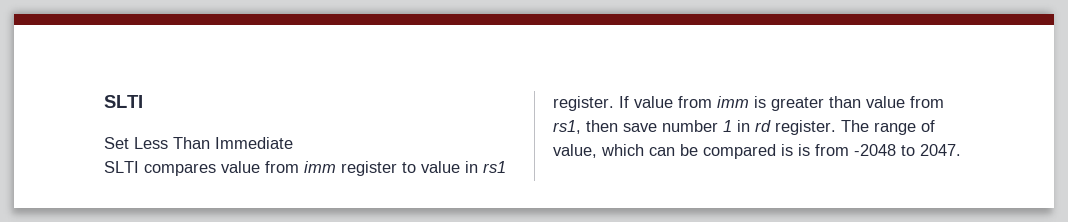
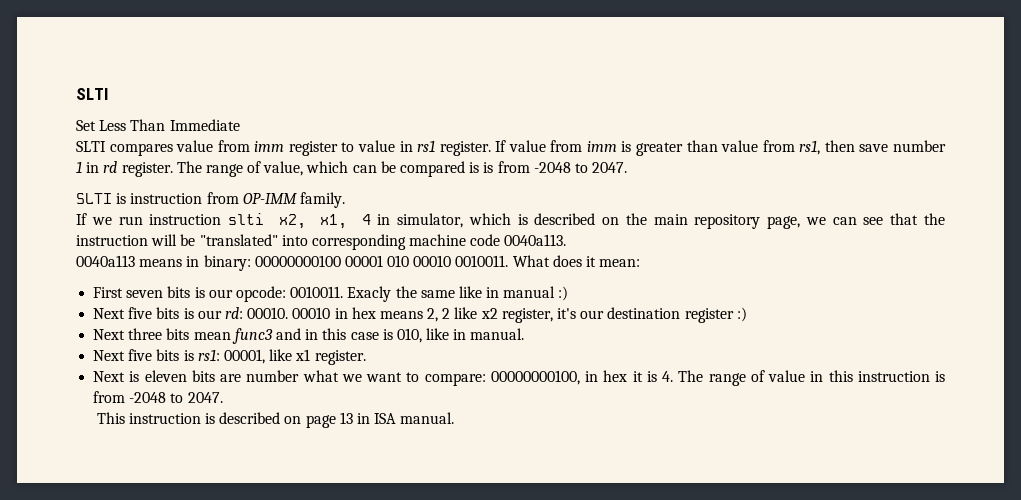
+ SLTI is instruction from OP-IMM family.
+ If we run instruction slti x2, x1, 4 in simulator, which is described on the main repository page, we can see that the instruction will be "translated" into corresponding machine code 0040a113.
+ 0040a113 means in binary: 00000000100 00001 010 00010 0010011. What does it mean:
+ First seven bits is our opcode: 0010011. Exacly the same like in manual :)
+ Next five bits is our rd: 00010. 00010 in hex means 2, 2 like x2 register, it's our destination register :)
+ Next three bits mean func3 and in this case is 010, like in manual.
+ Next five bits is rs1: 00001, like x1 register.
+ Next is eleven bits are number what we want to compare: 00000000100, in hex it is 4. The range of value in this instruction is from -2048 to 2047.
+ This instruction is described on page 13 in ISA manual.

